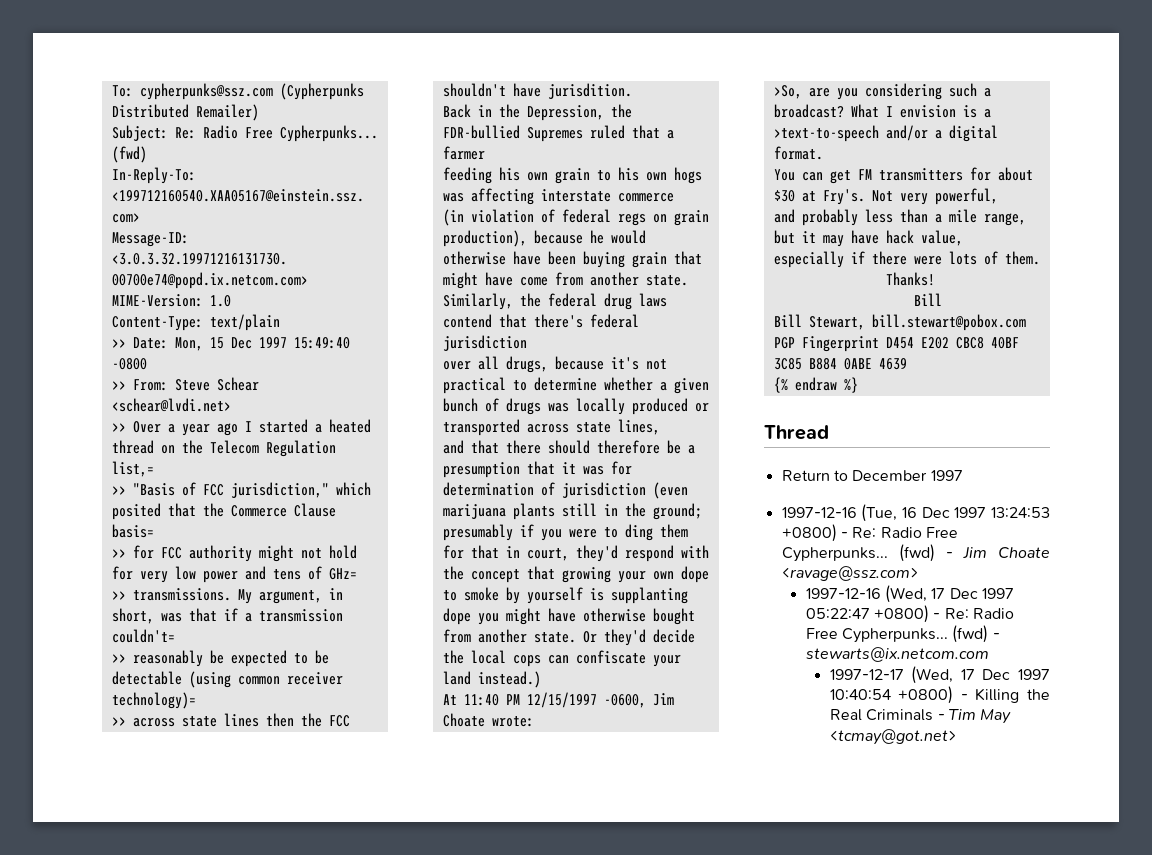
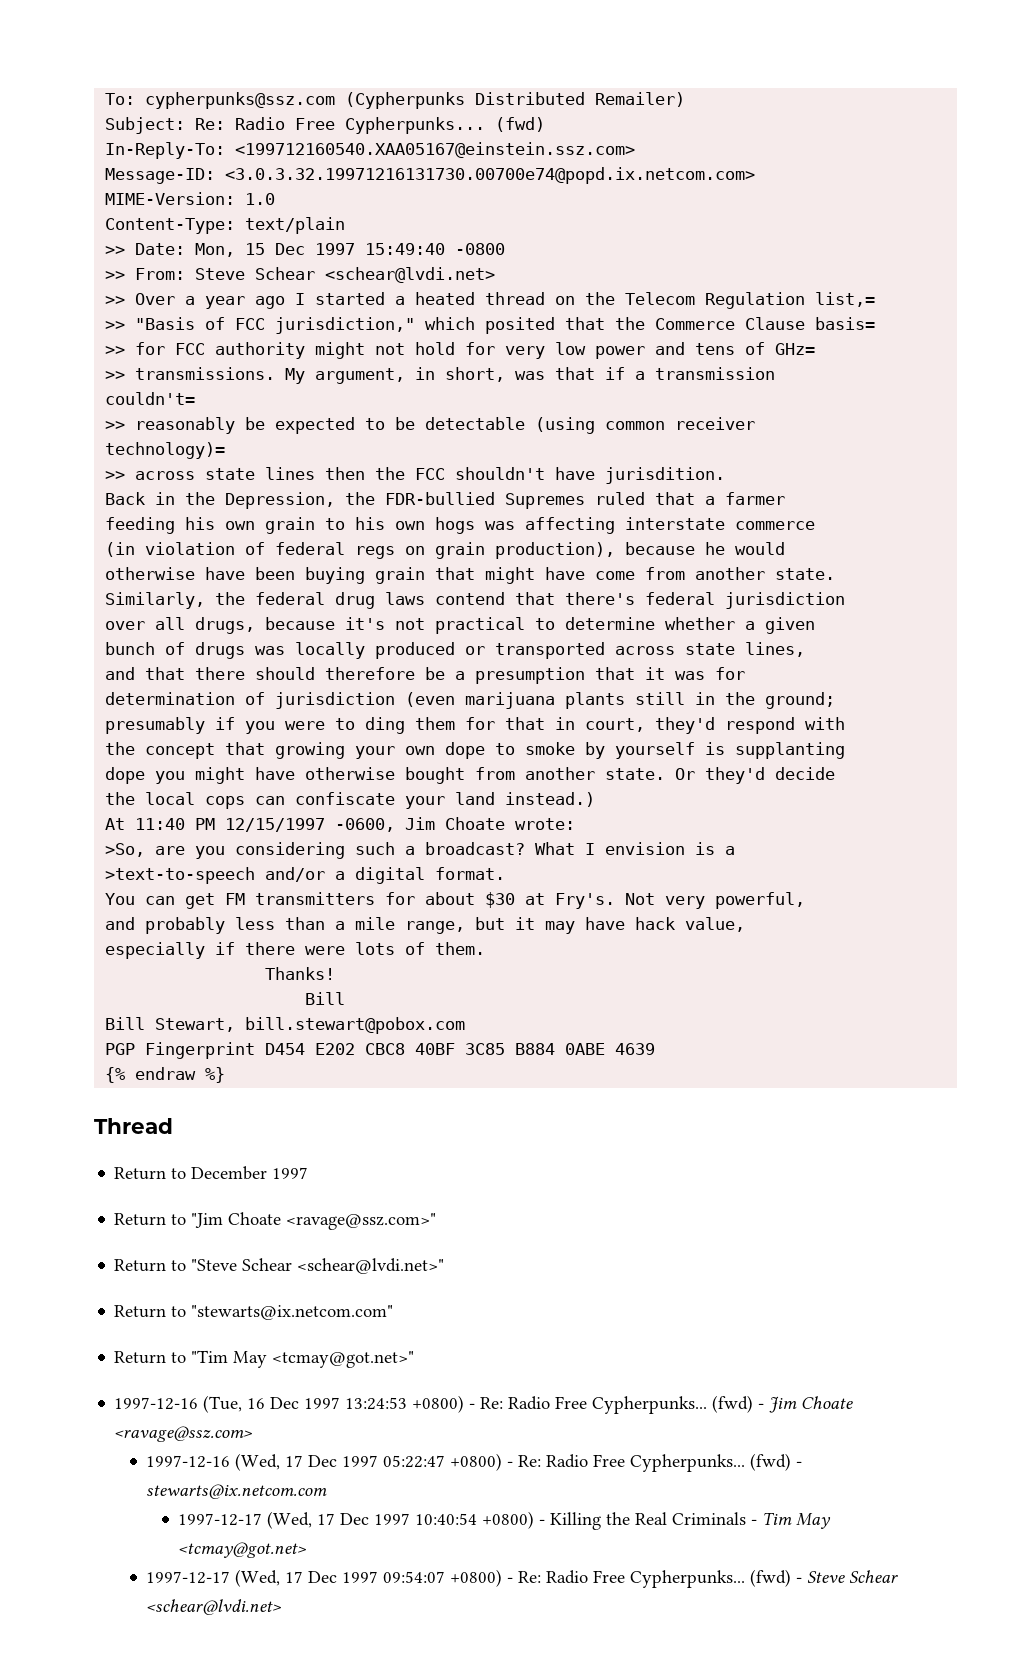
+ Return to "Jim Choate <ravage@ssz.com>"
+ Return to "Steve Schear <schear@lvdi.net>"
+ Return to "stewarts@ix.netcom.com"
+ Return to "Tim May <tcmay@got.net>"
+ 1997-12-17 (Wed, 17 Dec 1997 09:54:07 +0800) - Re: Radio Free Cypherpunks... (fwd) - Steve Schear <schear@lvdi.net>

